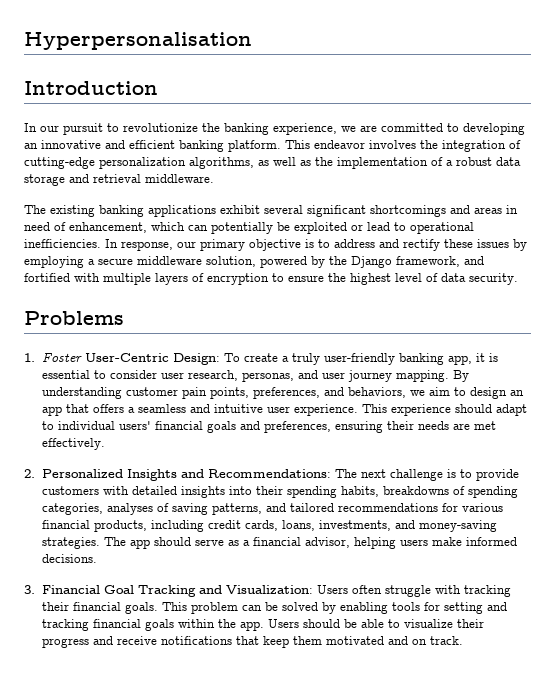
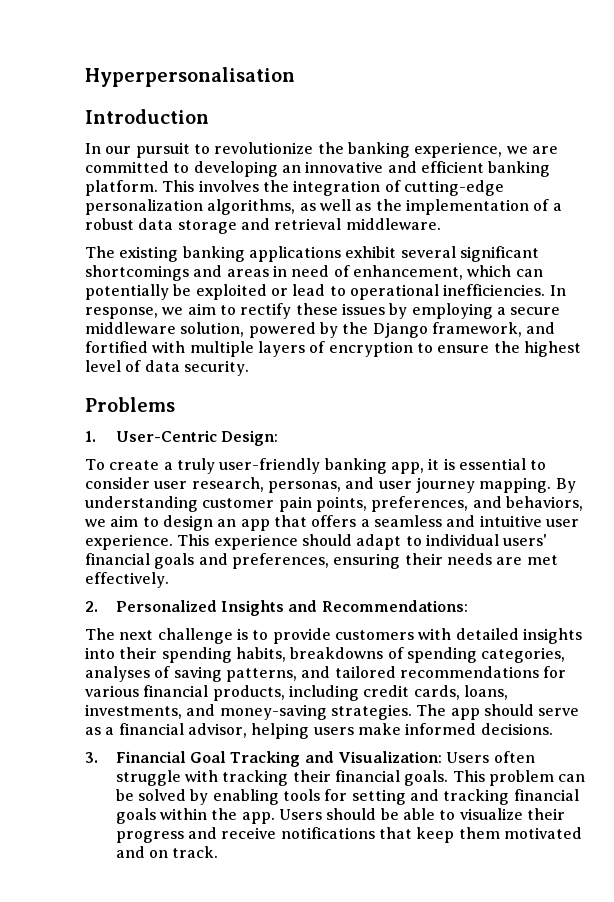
- This endeavor involves the integration of cutting-edge personalization algorithms, as well as the implementation of a robust data storage and retrieval middleware.
+ This involves the integration of cutting-edge personalization algorithms, as well as the implementation of a robust data storage and retrieval middleware.
- In response, our primary objective is to address and rectify these issues by employing a secure middleware solution, powered by the Django framework, and fortified with multiple layers of encryption to ensure the highest level of data security.
+ In response, we aim to rectify these issues by employing a secure middleware solution, powered by the Django framework, and fortified with multiple layers of encryption to ensure the highest level of data security.
- 1. Foster User-Centric Design: To create a truly user-friendly banking app, it is essential to consider user research, personas, and user journey mapping.
+ 1. User-Centric Design:
+ To create a truly user-friendly banking app, it is essential to consider user research, personas, and user journey mapping.
- 2. Personalized Insights and Recommendations: The next challenge is to provide customers with detailed insights into their spending habits, breakdowns of spending categories, analyses of saving patterns, and tailored recommendations for various financial products, including credit cards, loans, investments, and money-saving strategies.
+ 2. Personalized Insights and Recommendations:
+ The next challenge is to provide customers with detailed insights into their spending habits, breakdowns of spending categories, analyses of saving patterns, and tailored recommendations for various financial products, including credit cards, loans, investments, and money-saving strategies.

